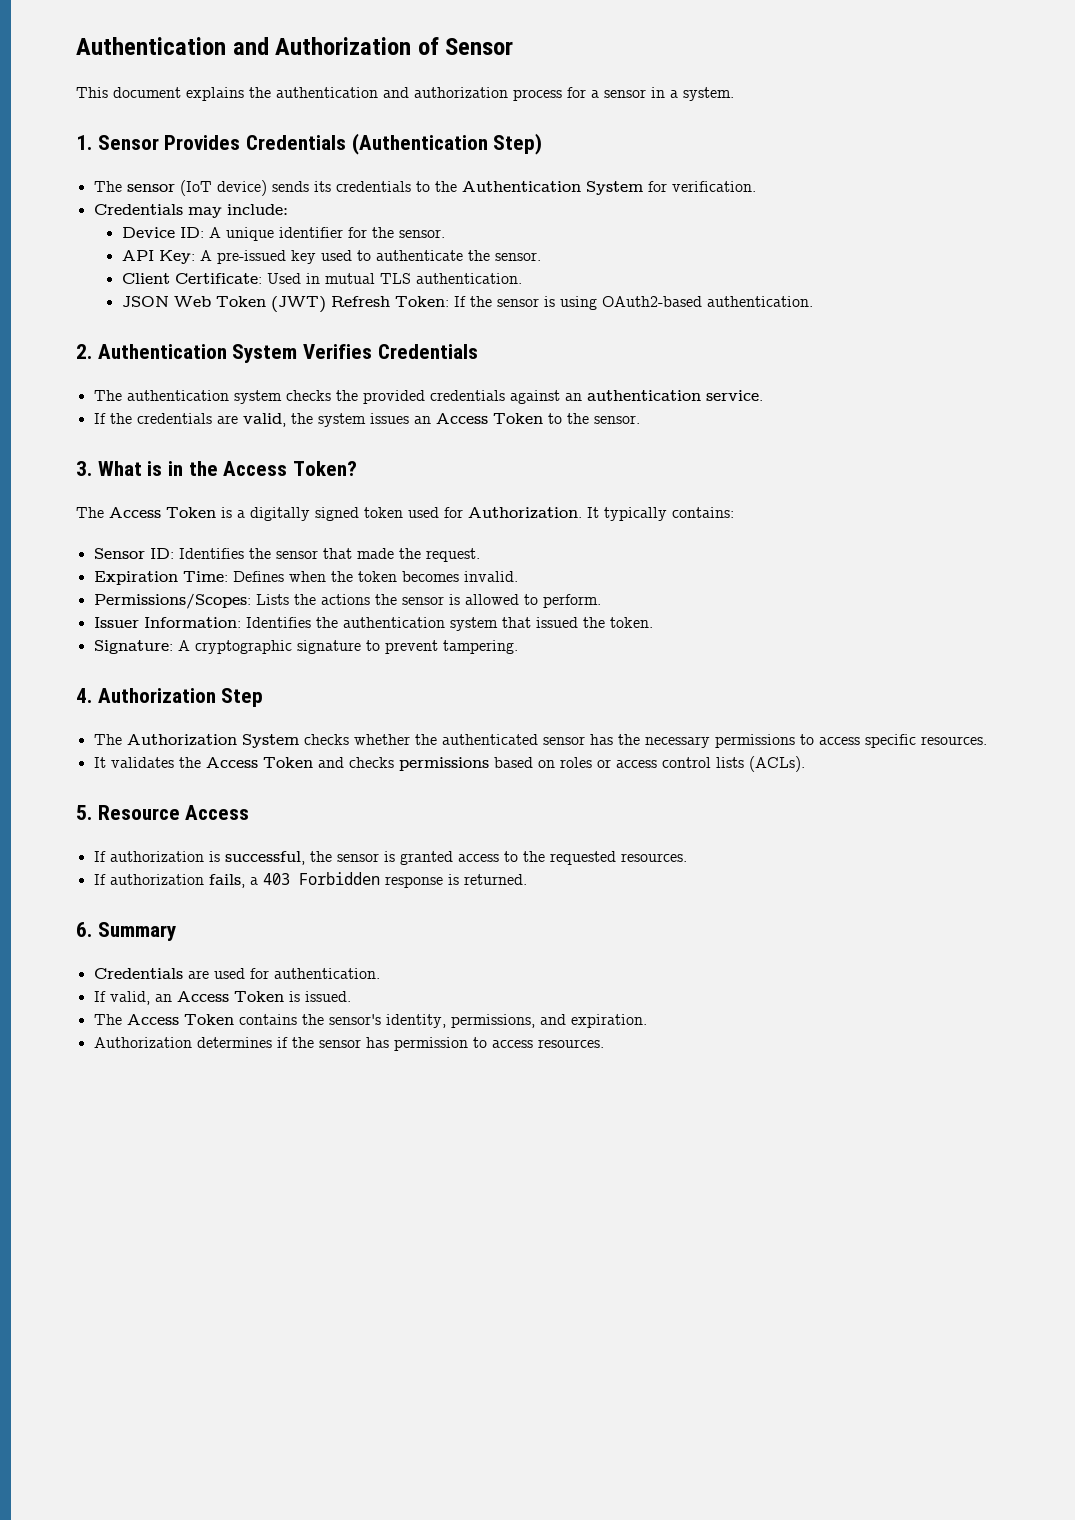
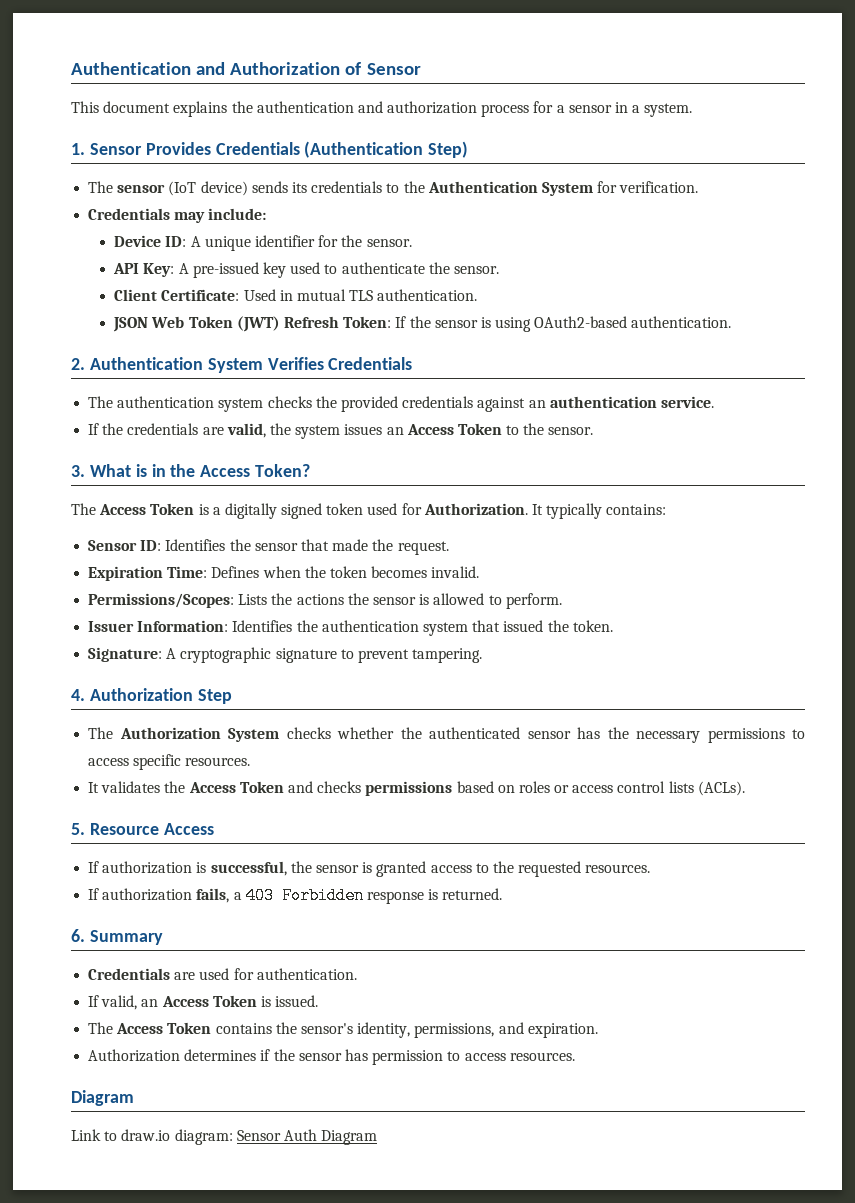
  Authorization determines if the sensor has permission to access resources.
+ Diagram
+ Link to draw.io diagram: Sensor Auth Diagram

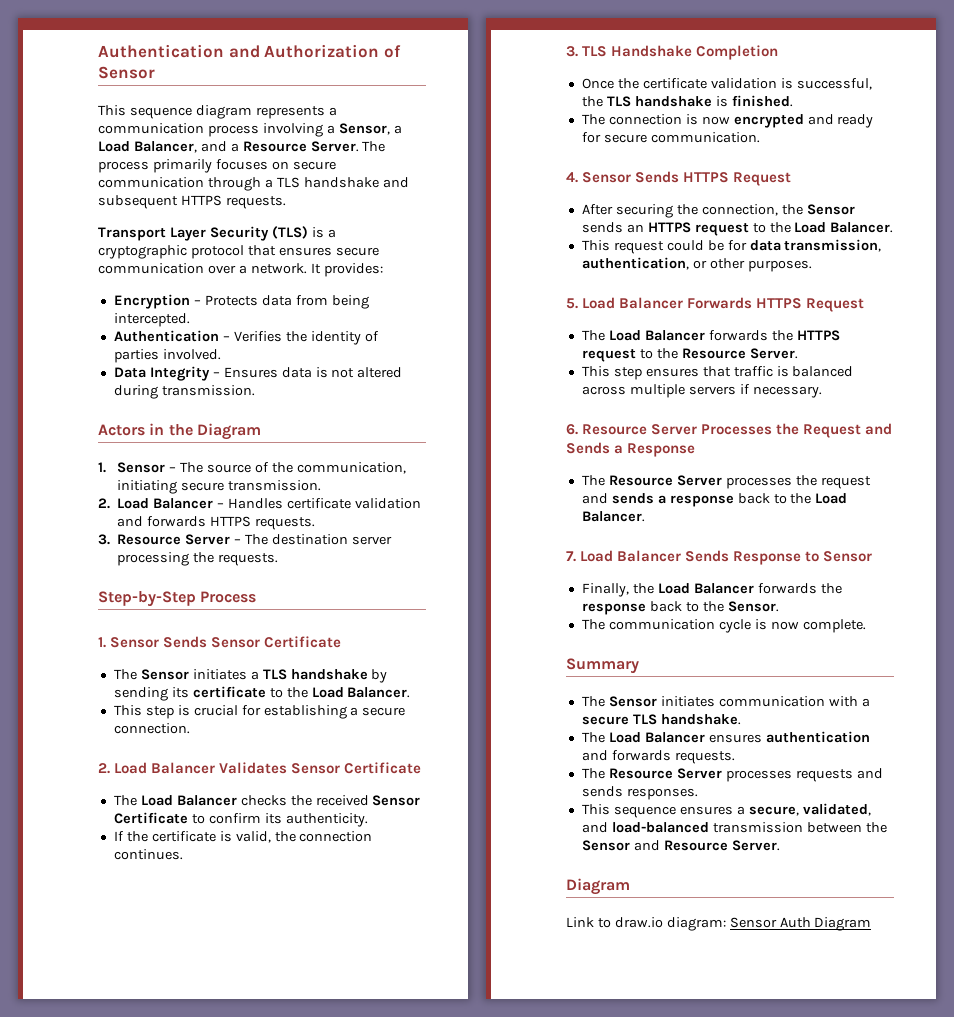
- This document explains the authentication and authorization process for a sensor in a system.
- 1. Sensor Provides Credentials (Authentication Step)
- The sensor (IoT device) sends its credentials to the Authentication System for verification.
- Credentials may include:
- Device ID: A unique identifier for the sensor.
- API Key: A pre-issued key used to authenticate the sensor.
- Client Certificate: Used in mutual TLS authentication.
- JSON Web Token (JWT) Refresh Token: If the sensor is using OAuth2-based authentication.
- 2. Authentication System Verifies Credentials
- The authentication system checks the provided credentials against an authentication service.
- If the credentials are valid, the system issues an Access Token to the sensor.
- 3. What is in the Access Token?
- The Access Token is a digitally signed token used for Authorization. It typically contains:
- Sensor ID: Identifies the sensor that made the request.
- Expiration Time: Defines when the token becomes invalid.
- Permissions/Scopes: Lists the actions the sensor is allowed to perform.
- Issuer Information: Identifies the authentication system that issued the token.
- Signature: A cryptographic signature to prevent tampering.
- 4. Authorization Step
- The Authorization System checks whether the authenticated sensor has the necessary permissions to access specific resources.
- It validates the Access Token and checks permissions based on roles or access control lists (ACLs).
- 5. Resource Access
- If authorization is successful, the sensor is granted access to the requested resources.
- If authorization fails, a 403 Forbidden response is returned.
- 6. Summary
- Credentials are used for authentication.
- If valid, an Access Token is issued.
- The Access Token contains the sensor's identity, permissions, and expiration.
- Authorization determines if the sensor has permission to access resources.
+ This sequence diagram represents a communication process involving a Sensor, a Load Balancer, and a Resource Server. The process primarily focuses on secure communication through a TLS handshake and subsequent HTTPS requests.
+ Transport Layer Security (TLS) is a cryptographic protocol that ensures secure communication over a network. It provides:
+ Encryption – Protects data from being intercepted.
+ Authentication – Verifies the identity of parties involved.
+ Data Integrity – Ensures data is not altered during transmission.
+ Actors in the Diagram
+ 1. Sensor – The source of the communication, initiating secure transmission.
+ 2. Load Balancer – Handles certificate validation and forwards HTTPS requests.
+ 3. Resource Server – The destination server processing the requests.
+ Step-by-Step Process
+ 1. Sensor Sends Sensor Certificate
+ The Sensor initiates a TLS handshake by sending its certificate to the Load Balancer.
+ This step is crucial for establishing a secure connection.
+ 2. Load Balancer Validates Sensor Certificate
+ The Load Balancer checks the received Sensor Certificate to confirm its authenticity.
+ If the certificate is valid, the connection continues.
+ 3. TLS Handshake Completion
+ Once the certificate validation is successful, the TLS handshake is finished.
+ The connection is now encrypted and ready for secure communication.
+ 4. Sensor Sends HTTPS Request
+ After securing the connection, the Sensor sends an HTTPS request to the Load Balancer.
+ This request could be for data transmission, authentication, or other purposes.
+ 5. Load Balancer Forwards HTTPS Request
+ The Load Balancer forwards the HTTPS request to the Resource Server.
+ This step ensures that traffic is balanced across multiple servers if necessary.
+ 6. Resource Server Processes the Request and Sends a Response
+ The Resource Server processes the request and sends a response back to the Load Balancer.
+ 7. Load Balancer Sends Response to Sensor
+ Finally, the Load Balancer forwards the response back to the Sensor.
+ The communication cycle is now complete.
+ Summary
+ The Sensor initiates communication with a secure TLS handshake.
+ The Load Balancer ensures authentication and forwards requests.
+ The Resource Server processes requests and sends responses.
+ This sequence ensures a secure, validated, and load-balanced transmission between the Sensor and Resource Server.

